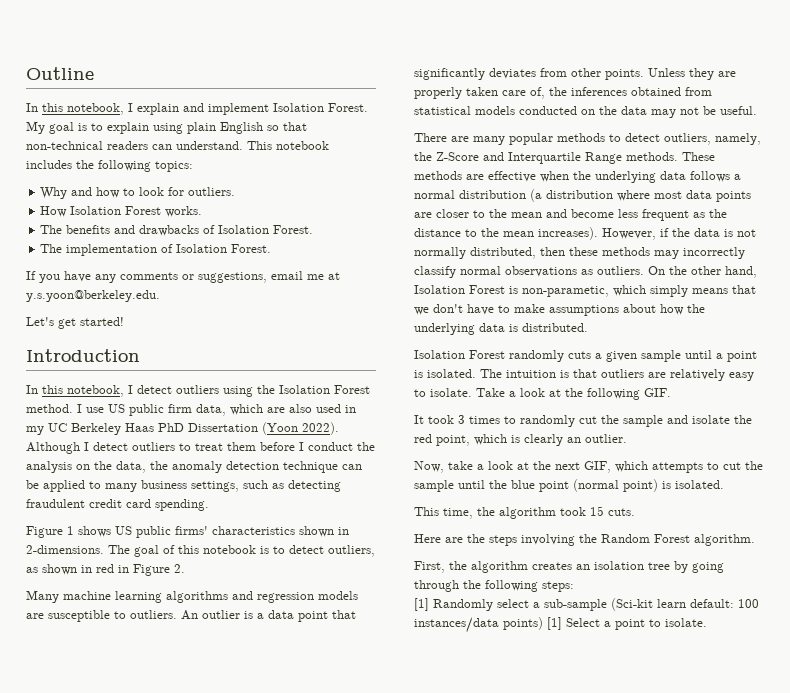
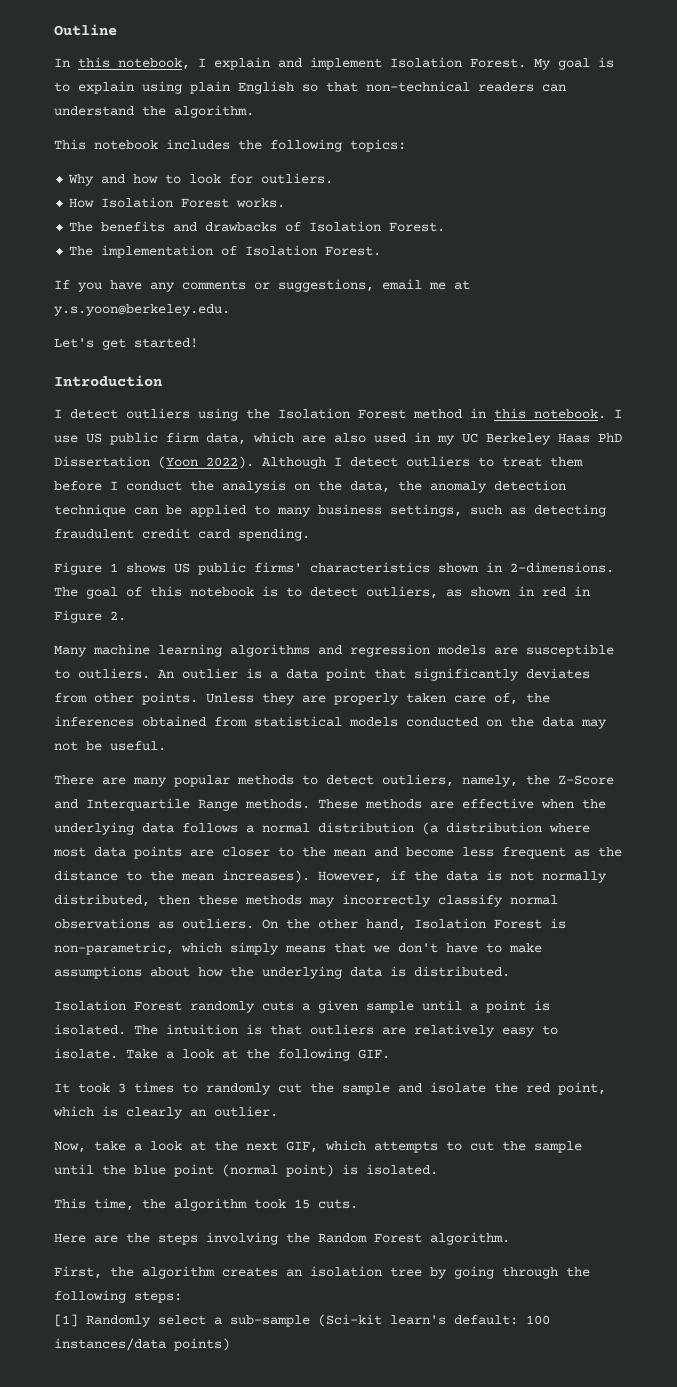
- My goal is to explain using plain English so that non-technical readers can understand. This notebook includes the following topics:
+ My goal is to explain using plain English so that non-technical readers can understand the algorithm.
+ This notebook includes the following topics:
- In this notebook, I detect outliers using the Isolation Forest method.
+ I detect outliers using the Isolation Forest method in this notebook.
- On the other hand, Isolation Forest is non-parametic, which simply means that we don't have to make assumptions about how the underlying data is distributed.
+ On the other hand, Isolation Forest is non-parametric, which simply means that we don't have to make assumptions about how the underlying data is distributed.
- [1] Randomly select a sub-sample (Sci-kit learn default: 100 instances/data points) [1] Select a point to isolate.
+ [1] Randomly select a sub-sample (Sci-kit learn's default: 100 instances/data points)

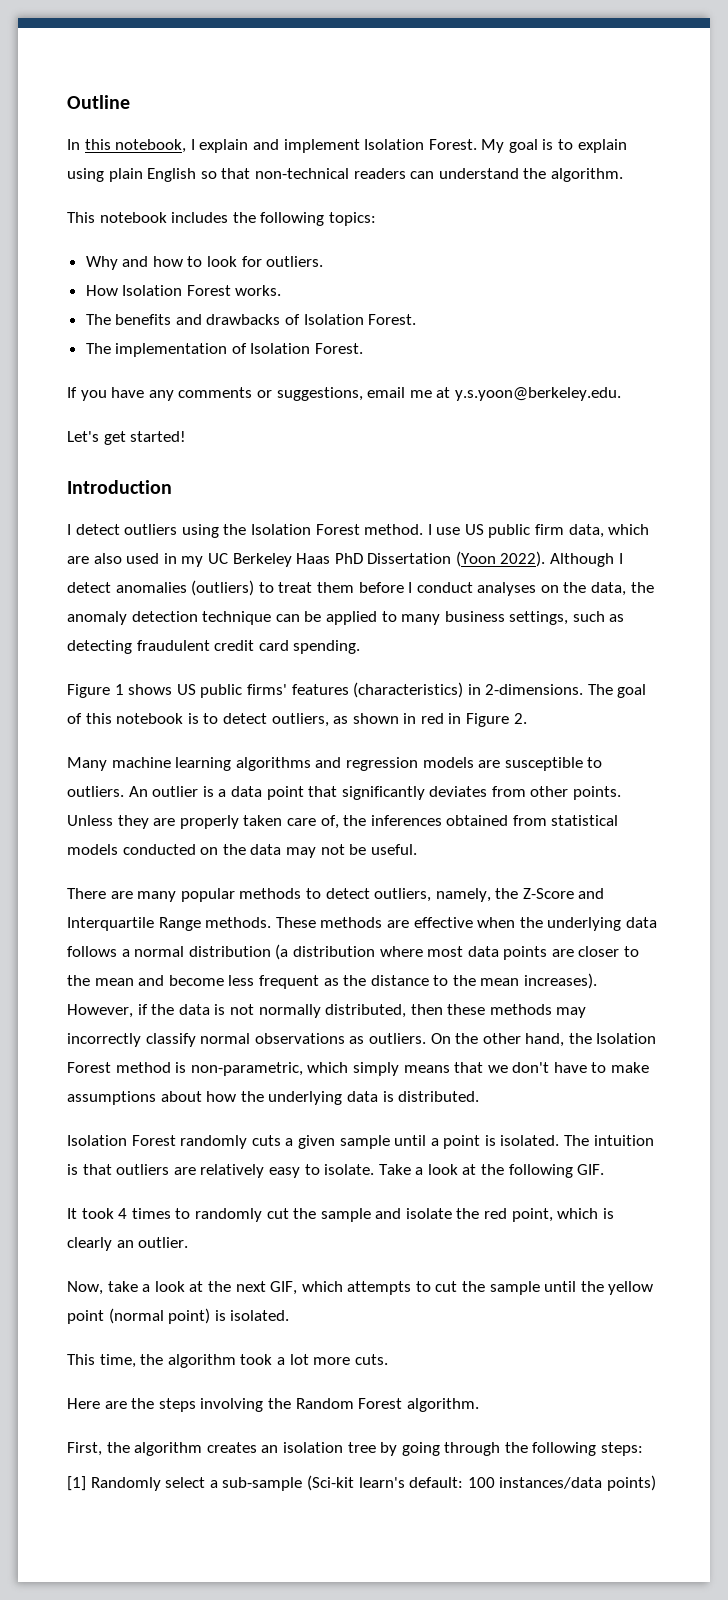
- I detect outliers using the Isolation Forest method in this notebook.
+ I detect outliers using the Isolation Forest method.
- Although I detect outliers to treat them before I conduct the analysis on the data, the anomaly detection technique can be applied to many business settings, such as detecting fraudulent credit card spending.
+ Although I detect anomalies (outliers) to treat them before I conduct analyses on the data, the anomaly detection technique can be applied to many business settings, such as detecting fraudulent credit card spending.
- Figure 1 shows US public firms' characteristics shown in 2-dimensions.
+ Figure 1 shows US public firms' features (characteristics) in 2-dimensions.
- On the other hand, Isolation Forest is non-parametric, which simply means that we don't have to make assumptions about how the underlying data is distributed.
+ On the other hand, the Isolation Forest method is non-parametric, which simply means that we don't have to make assumptions about how the underlying data is distributed.
- It took 3 times to randomly cut the sample and isolate the red point, which is clearly an outlier.
+ It took 4 times to randomly cut the sample and isolate the red point, which is clearly an outlier.
- Now, take a look at the next GIF, which attempts to cut the sample until the blue point (normal point) is isolated.
+ Now, take a look at the next GIF, which attempts to cut the sample until the yellow point (normal point) is isolated.
- This time, the algorithm took 15 cuts.
+ This time, the algorithm took a lot more cuts.

